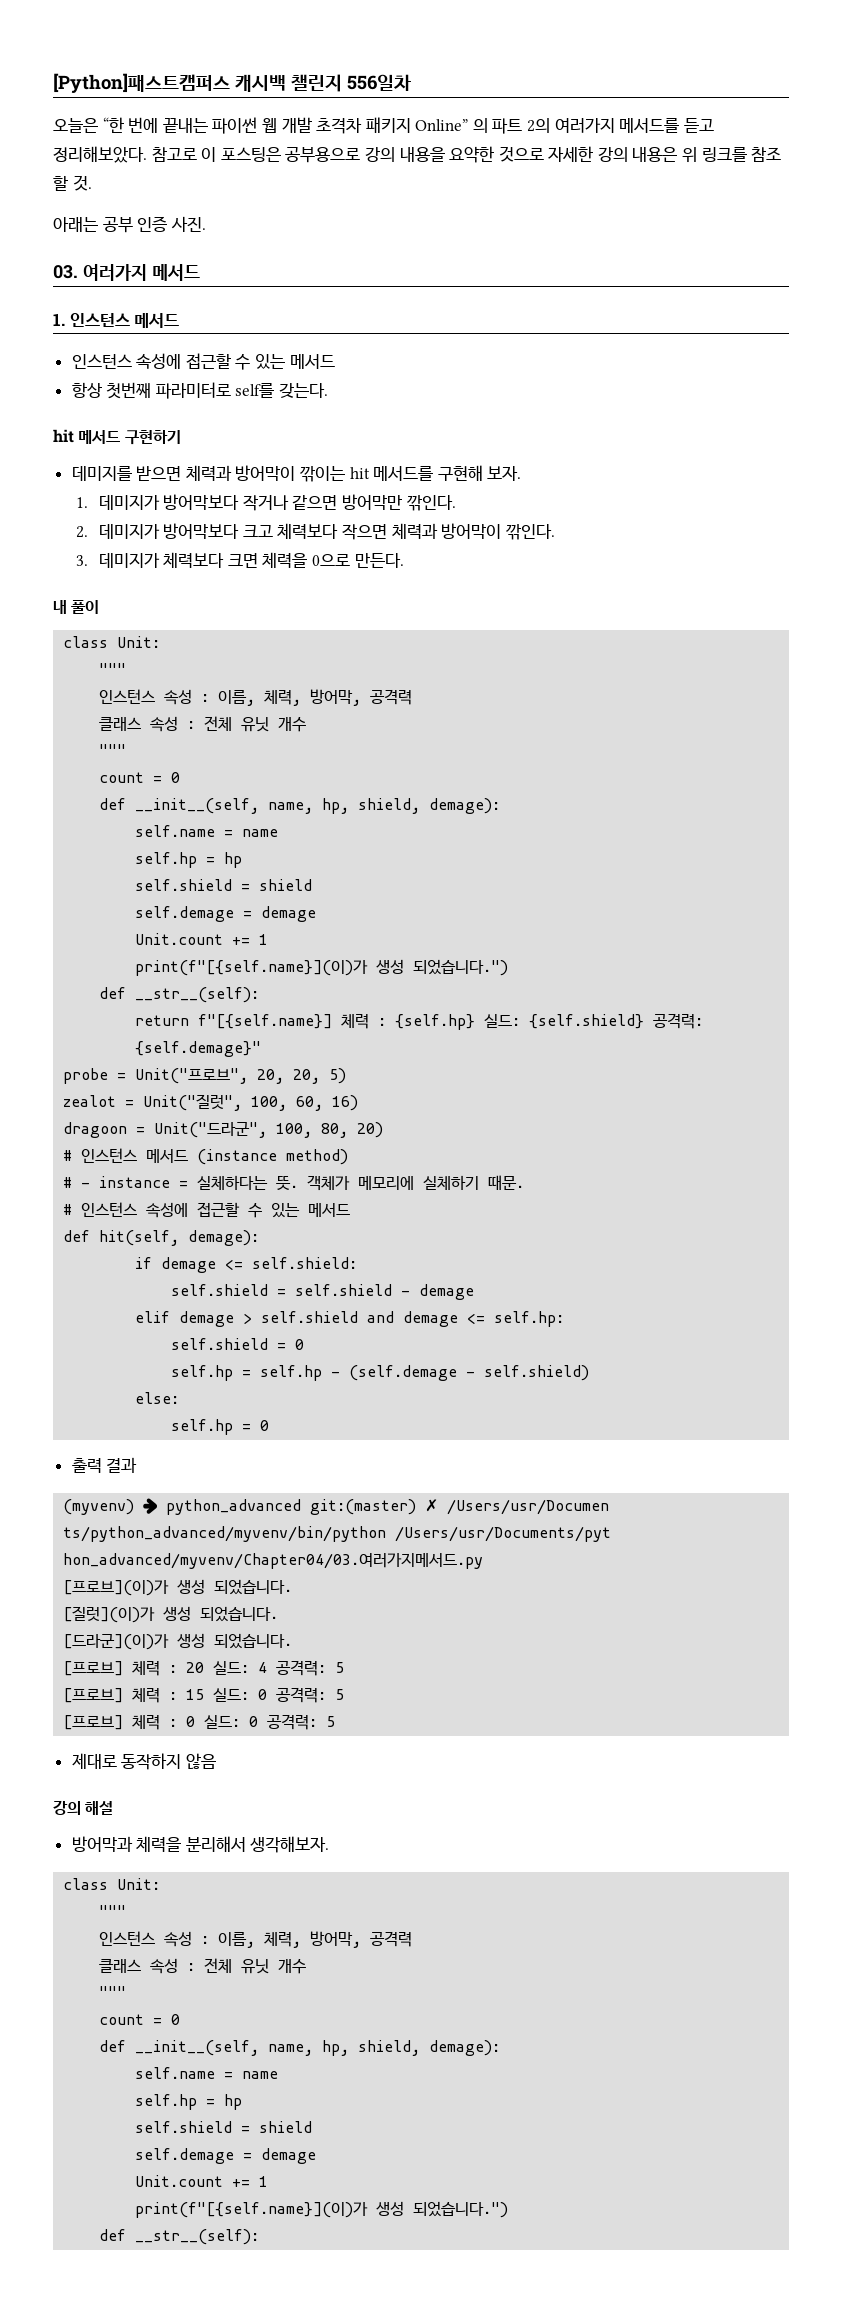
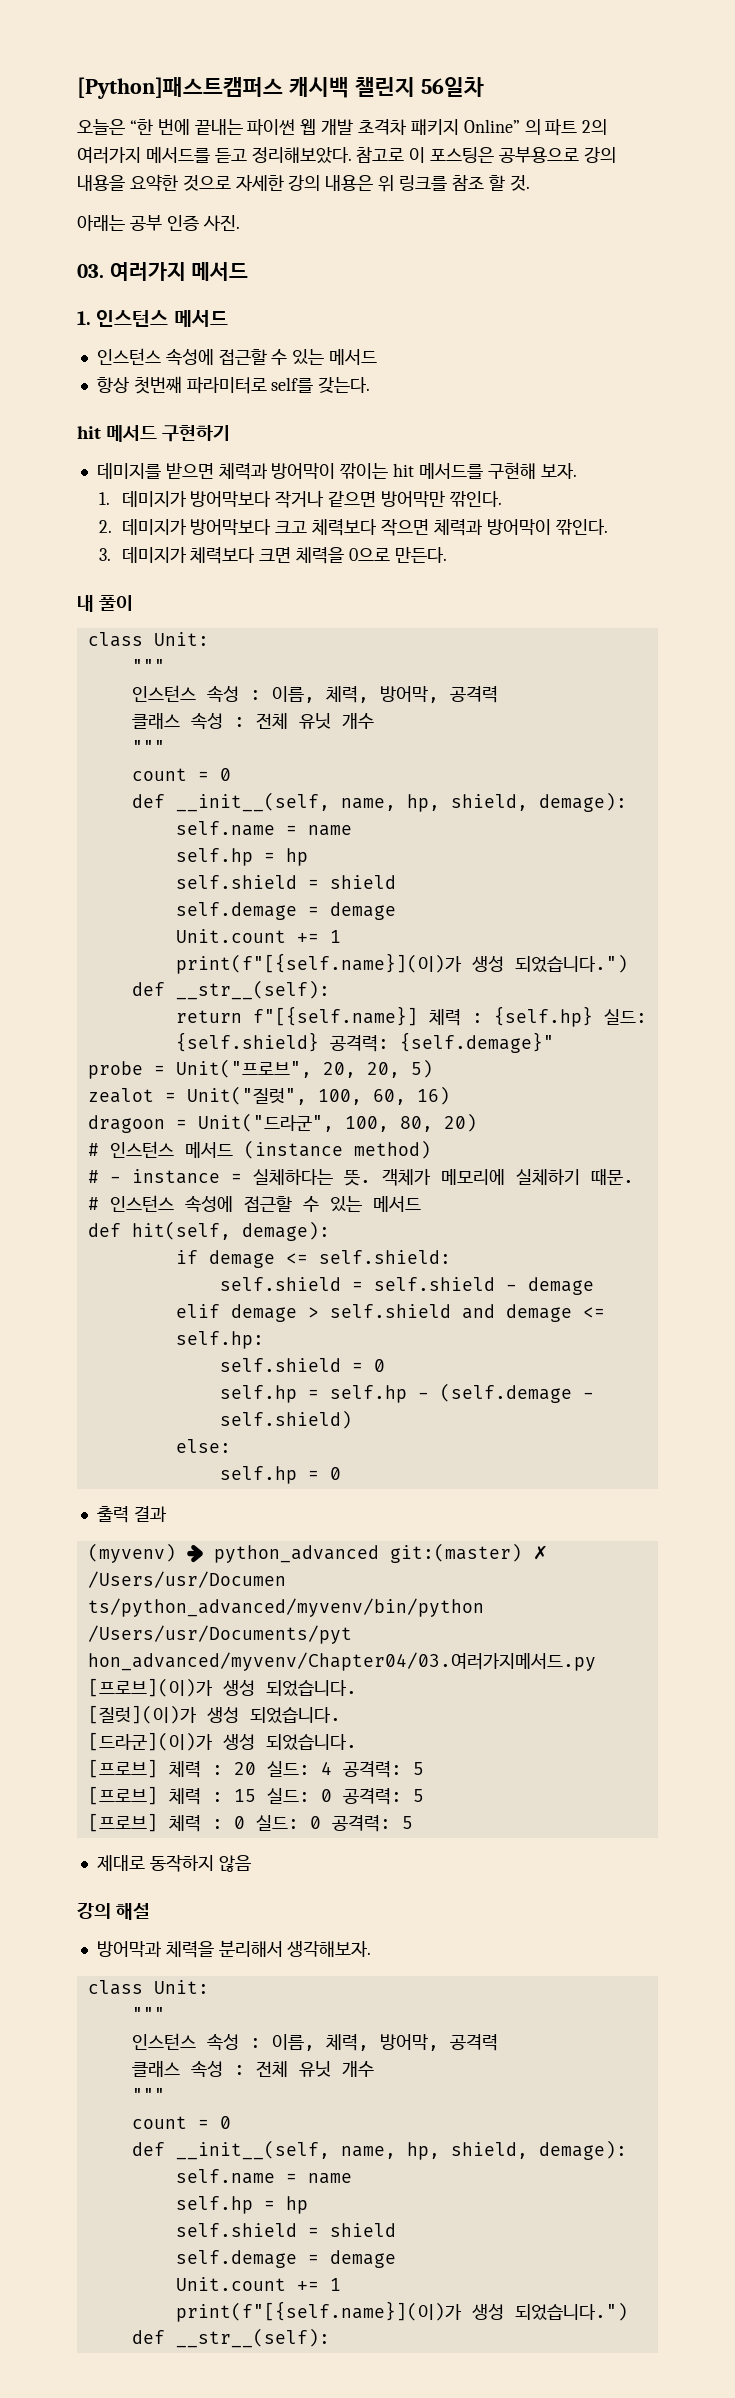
- [Python]패스트캠퍼스 캐시백 챌린지 556일차
+ [Python]패스트캠퍼스 캐시백 챌린지 56일차

